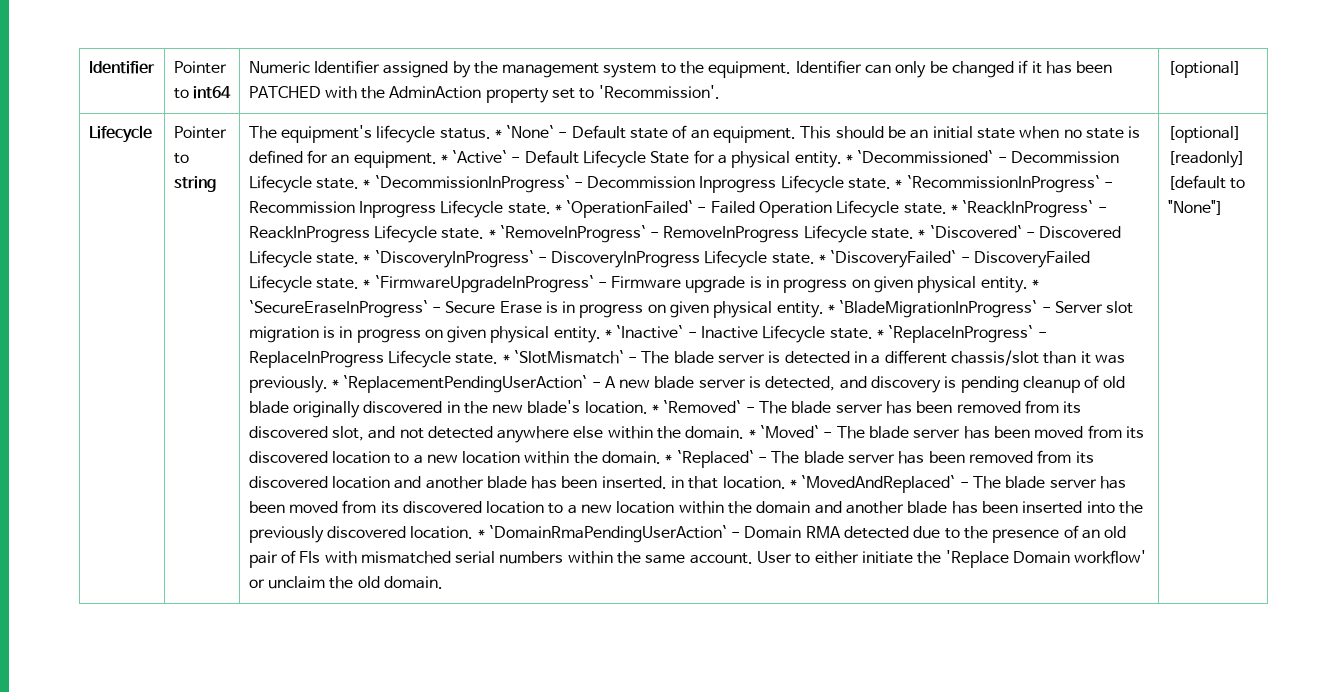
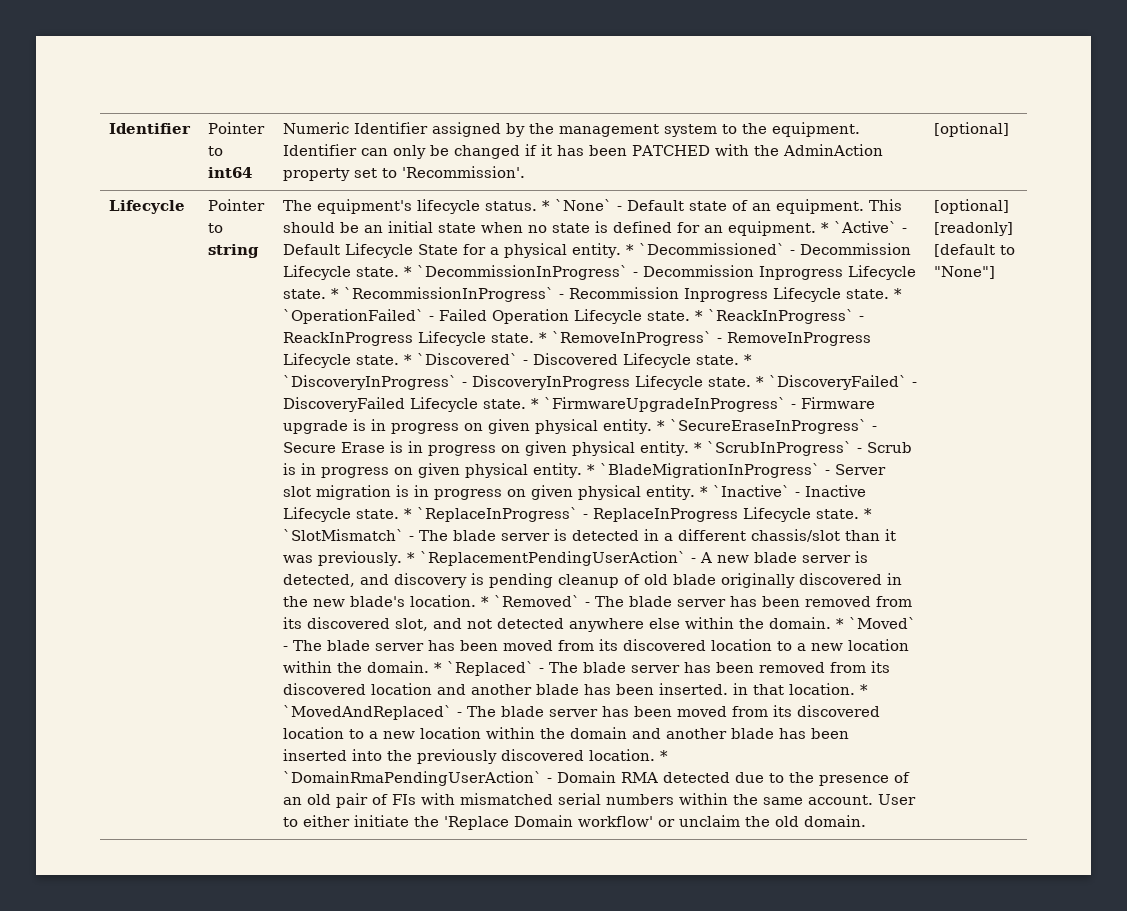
- * `BladeMigrationInProgress` - Server slot migration is in progress on given physical entity.
+ * `ScrubInProgress` - Scrub is in progress on given physical entity. * `BladeMigrationInProgress` - Server slot migration is in progress on given physical entity.

